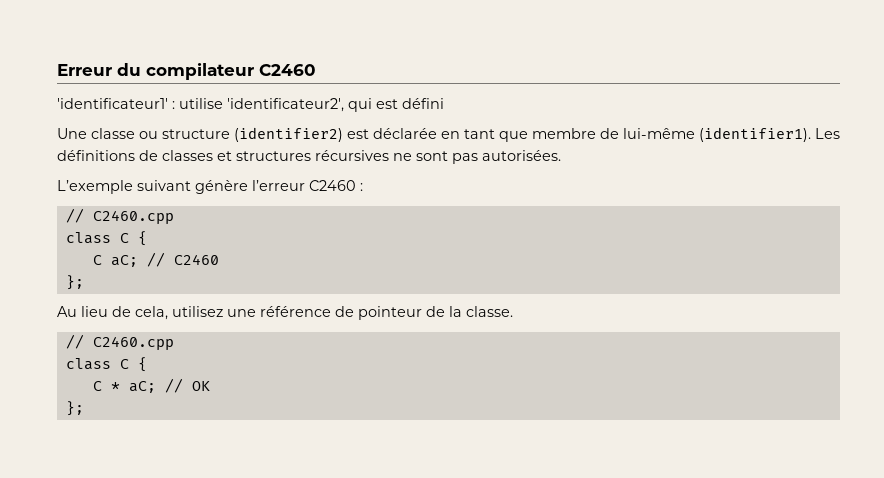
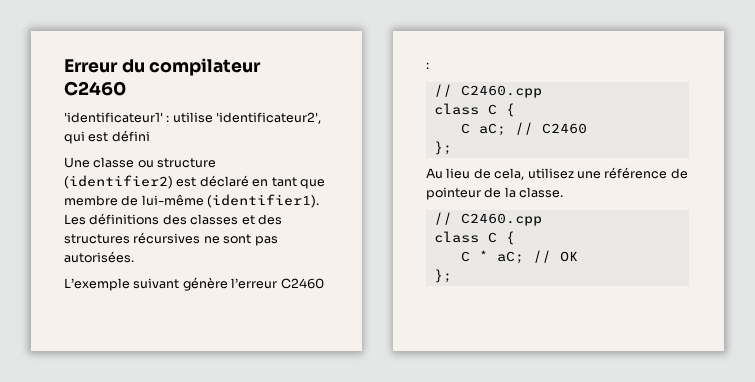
- Une classe ou structure (identifier2) est déclarée en tant que membre de lui-même (identifier1).
+ Une classe ou structure (identifier2) est déclaré en tant que membre de lui-même (identifier1).
- Les définitions de classes et structures récursives ne sont pas autorisées.
+ Les définitions des classes et des structures récursives ne sont pas autorisées.

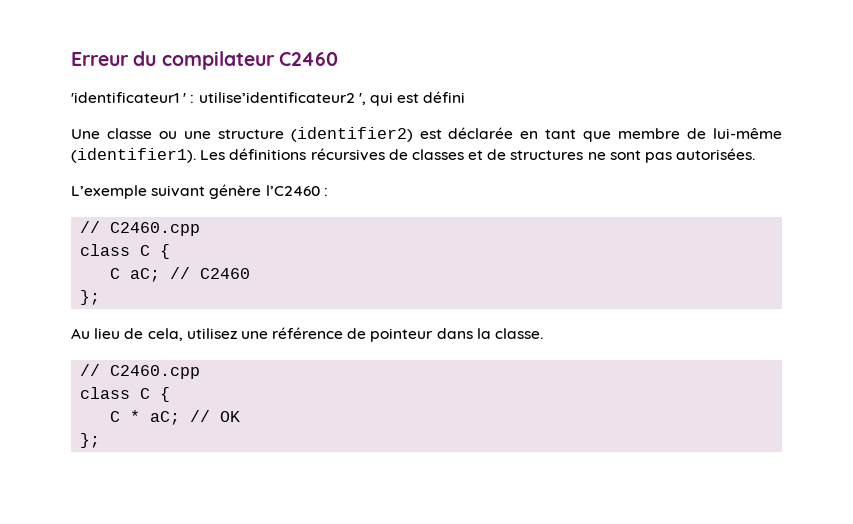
- 'identificateur1' : utilise 'identificateur2', qui est défini
+ 'identificateur1 ' : utilise’identificateur2 ', qui est défini
- Une classe ou structure (identifier2) est déclaré en tant que membre de lui-même (identifier1).
+ Une classe ou une structure (identifier2) est déclarée en tant que membre de lui-même (identifier1).
- Les définitions des classes et des structures récursives ne sont pas autorisées.
+ Les définitions récursives de classes et de structures ne sont pas autorisées.
- L’exemple suivant génère l’erreur C2460 :
+ L’exemple suivant génère l’C2460 :
- Au lieu de cela, utilisez une référence de pointeur de la classe.
+ Au lieu de cela, utilisez une référence de pointeur dans la classe.

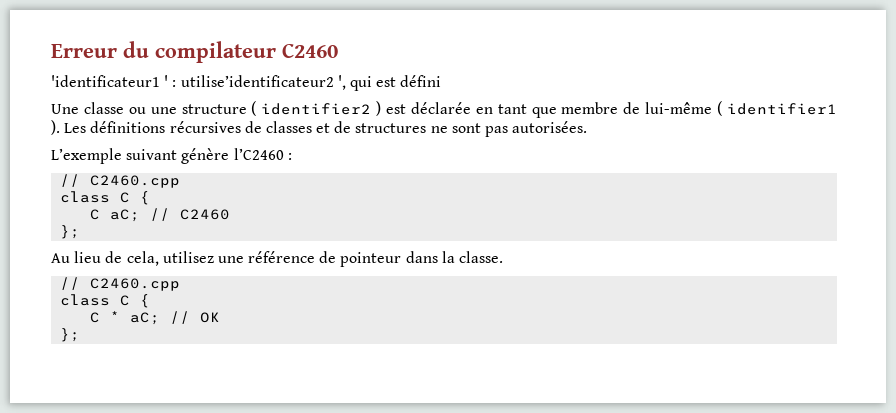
- Une classe ou une structure (identifier2) est déclarée en tant que membre de lui-même (identifier1).
+ Une classe ou une structure ( identifier2 ) est déclarée en tant que membre de lui-même ( identifier1 ).

